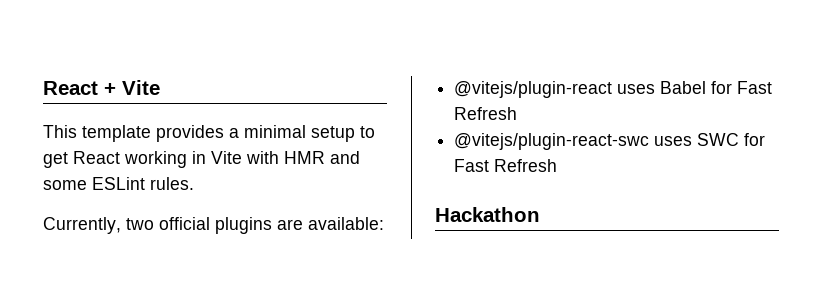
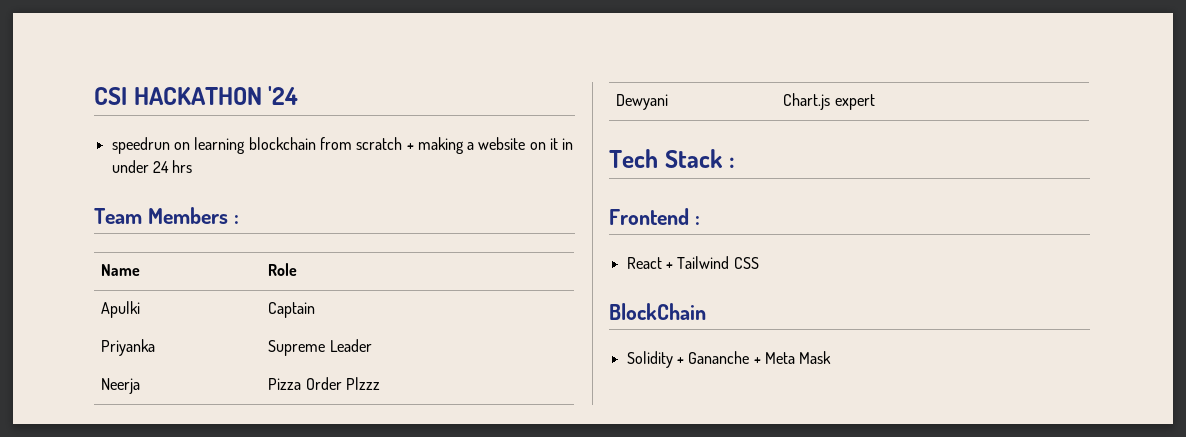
- React + Vite
- This template provides a minimal setup to get React working in Vite with HMR and some ESLint rules.
- Currently, two official plugins are available:
- @vitejs/plugin-react uses Babel for Fast Refresh
- @vitejs/plugin-react-swc uses SWC for Fast Refresh
- Hackathon
+ CSI HACKATHON '24
+ speedrun on learning blockchain from scratch + making a website on it in under 24 hrs
+ Team Members :
+ Name | Role
+ Apulki | Captain
+ Priyanka | Supreme Leader
+ Neerja | Pizza Order Plzzz
+ Dewyani | Chart.js expert
+ Tech Stack :
+ Frontend :
+ React + Tailwind CSS
+ BlockChain
+ Solidity + Gananche + Meta Mask

